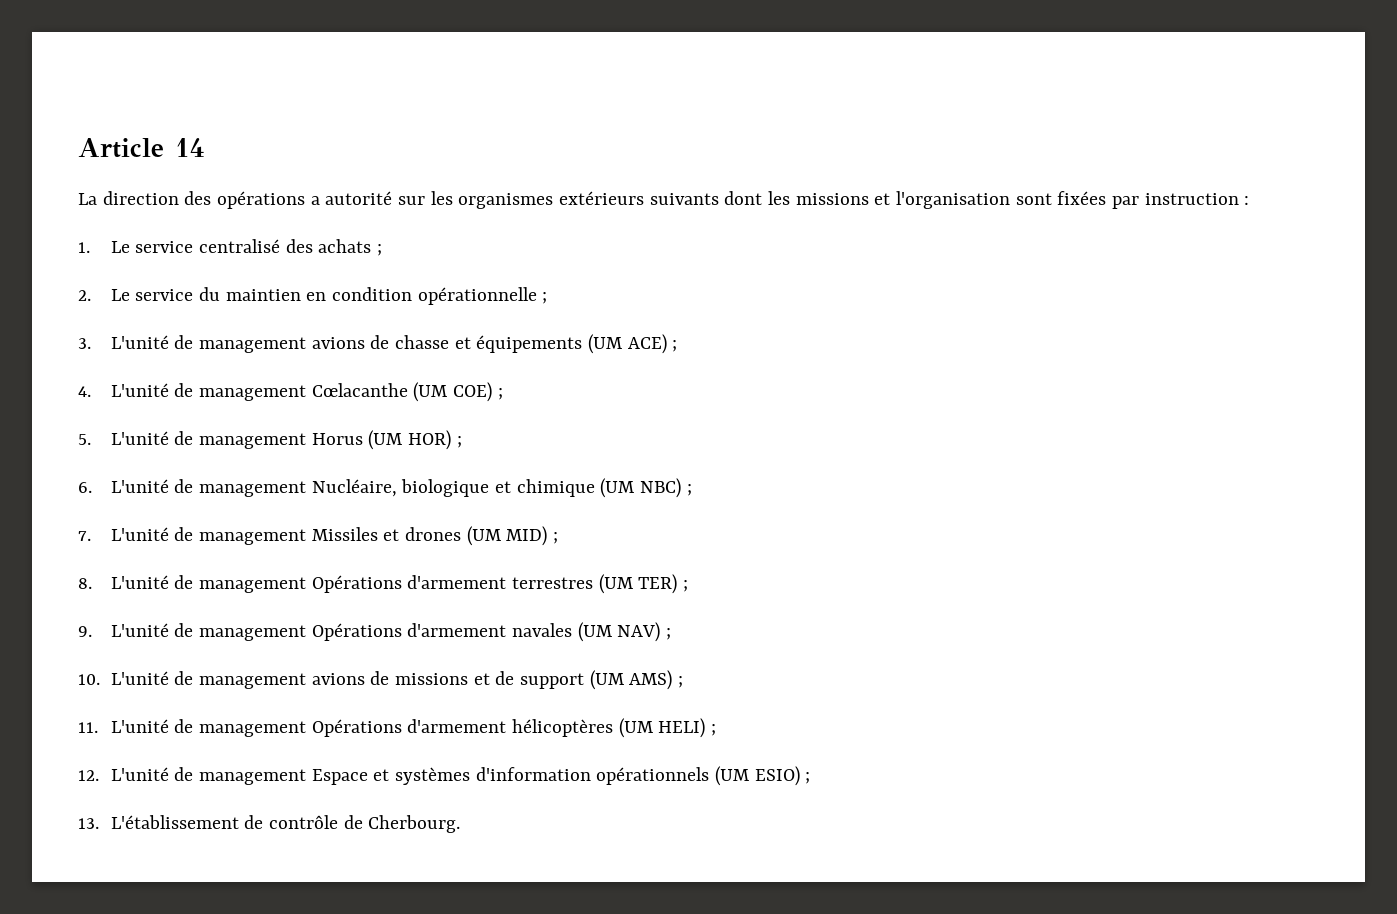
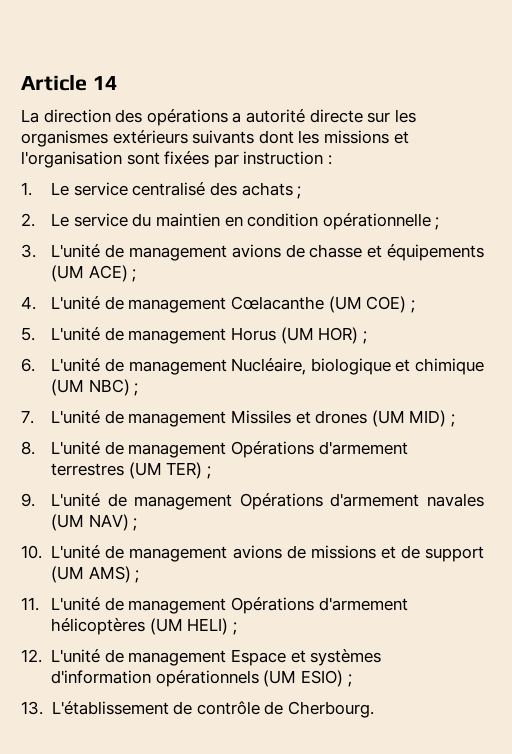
- La direction des opérations a autorité sur les organismes extérieurs suivants dont les missions et l'organisation sont fixées par instruction :
+ La direction des opérations a autorité directe sur les organismes extérieurs suivants dont les missions et l'organisation sont fixées par instruction :

